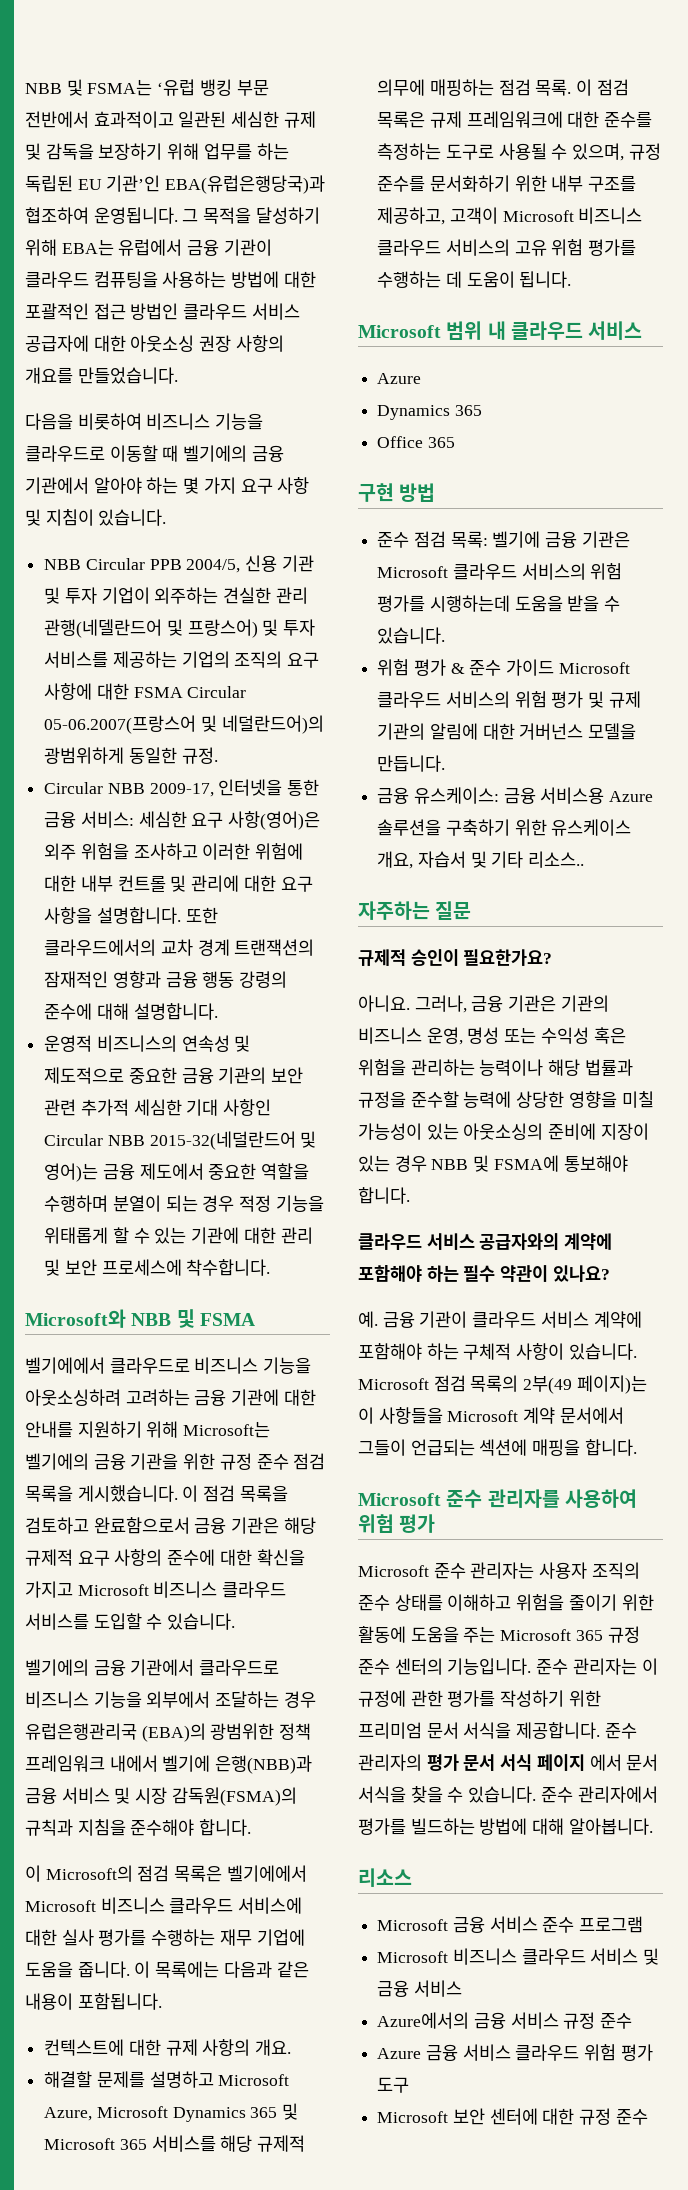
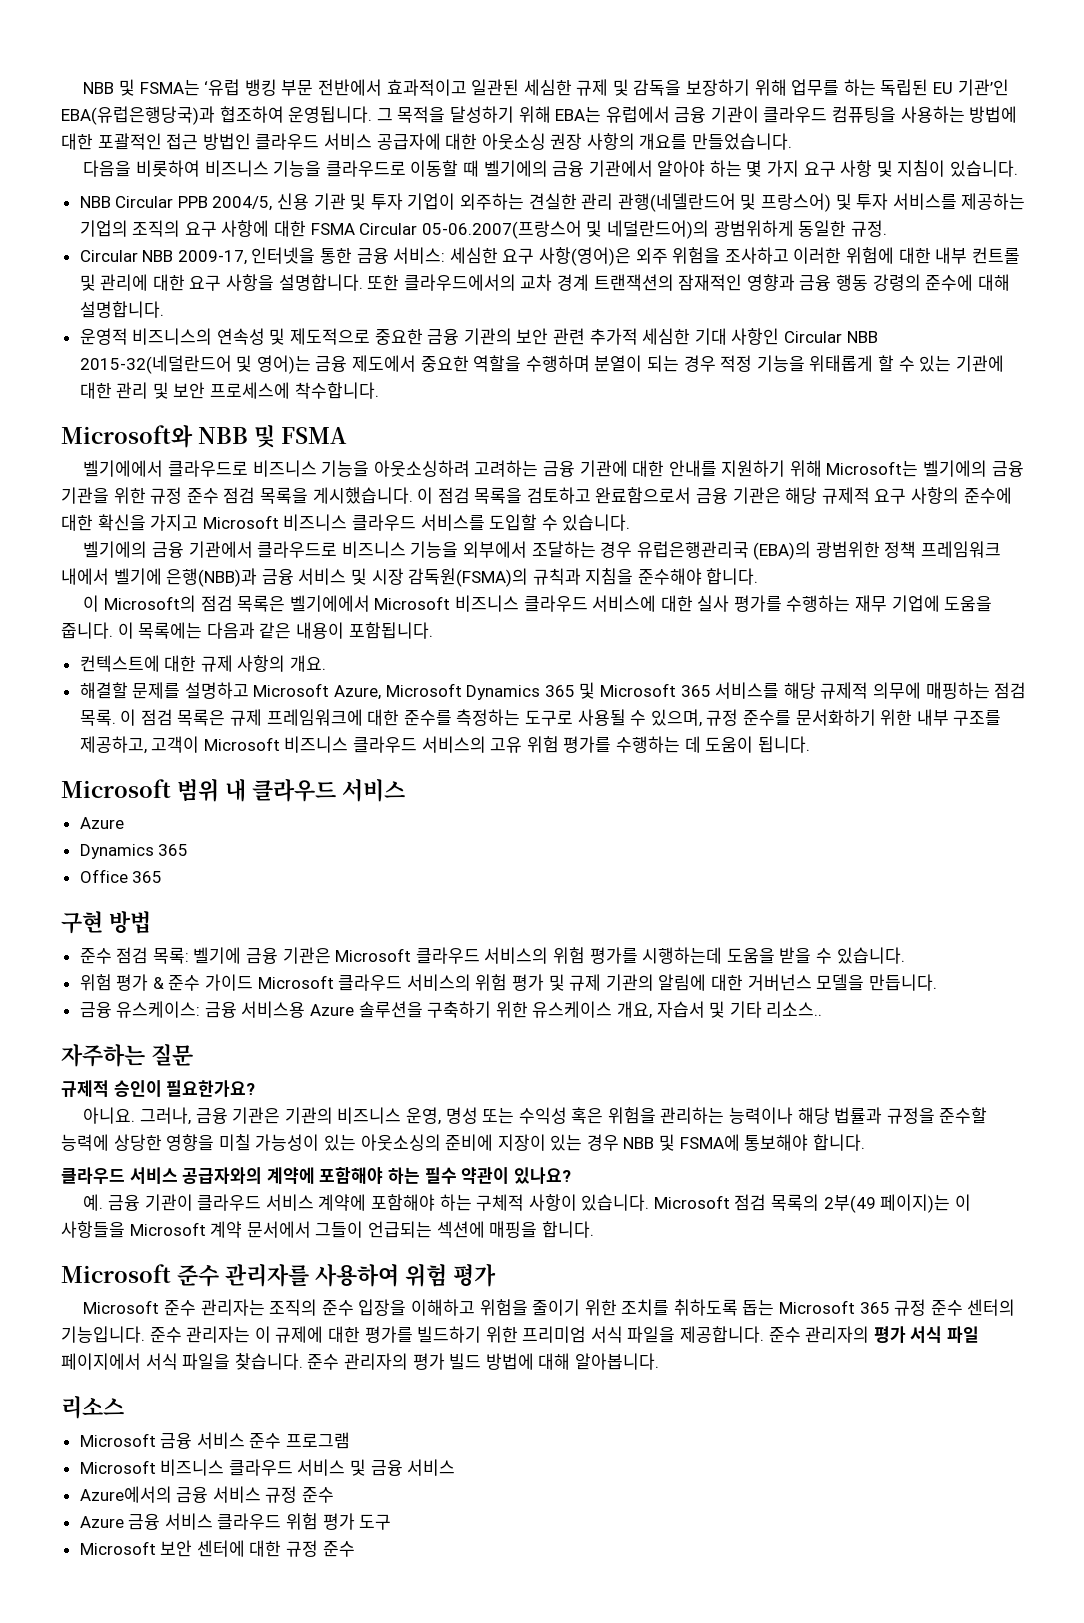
- Microsoft 준수 관리자는 사용자 조직의 준수 상태를 이해하고 위험을 줄이기 위한 활동에 도움을 주는 Microsoft 365 규정 준수 센터의 기능입니다.
+ Microsoft 준수 관리자는 조직의 준수 입장을 이해하고 위험을 줄이기 위한 조치를 취하도록 돕는 Microsoft 365 규정 준수 센터의 기능입니다.
- 준수 관리자는 이 규정에 관한 평가를 작성하기 위한 프리미엄 문서 서식을 제공합니다. 준수 관리자의 평가 문서 서식 페이지 에서 문서 서식을 찾을 수 있습니다. 준수 관리자에서 평가를 빌드하는 방법에 대해 알아봅니다.
+ 준수 관리자는 이 규제에 대한 평가를 빌드하기 위한 프리미엄 서식 파일을 제공합니다. 준수 관리자의 평가 서식 파일 페이지에서 서식 파일을 찾습니다. 준수 관리자의 평가 빌드 방법에 대해 알아봅니다.

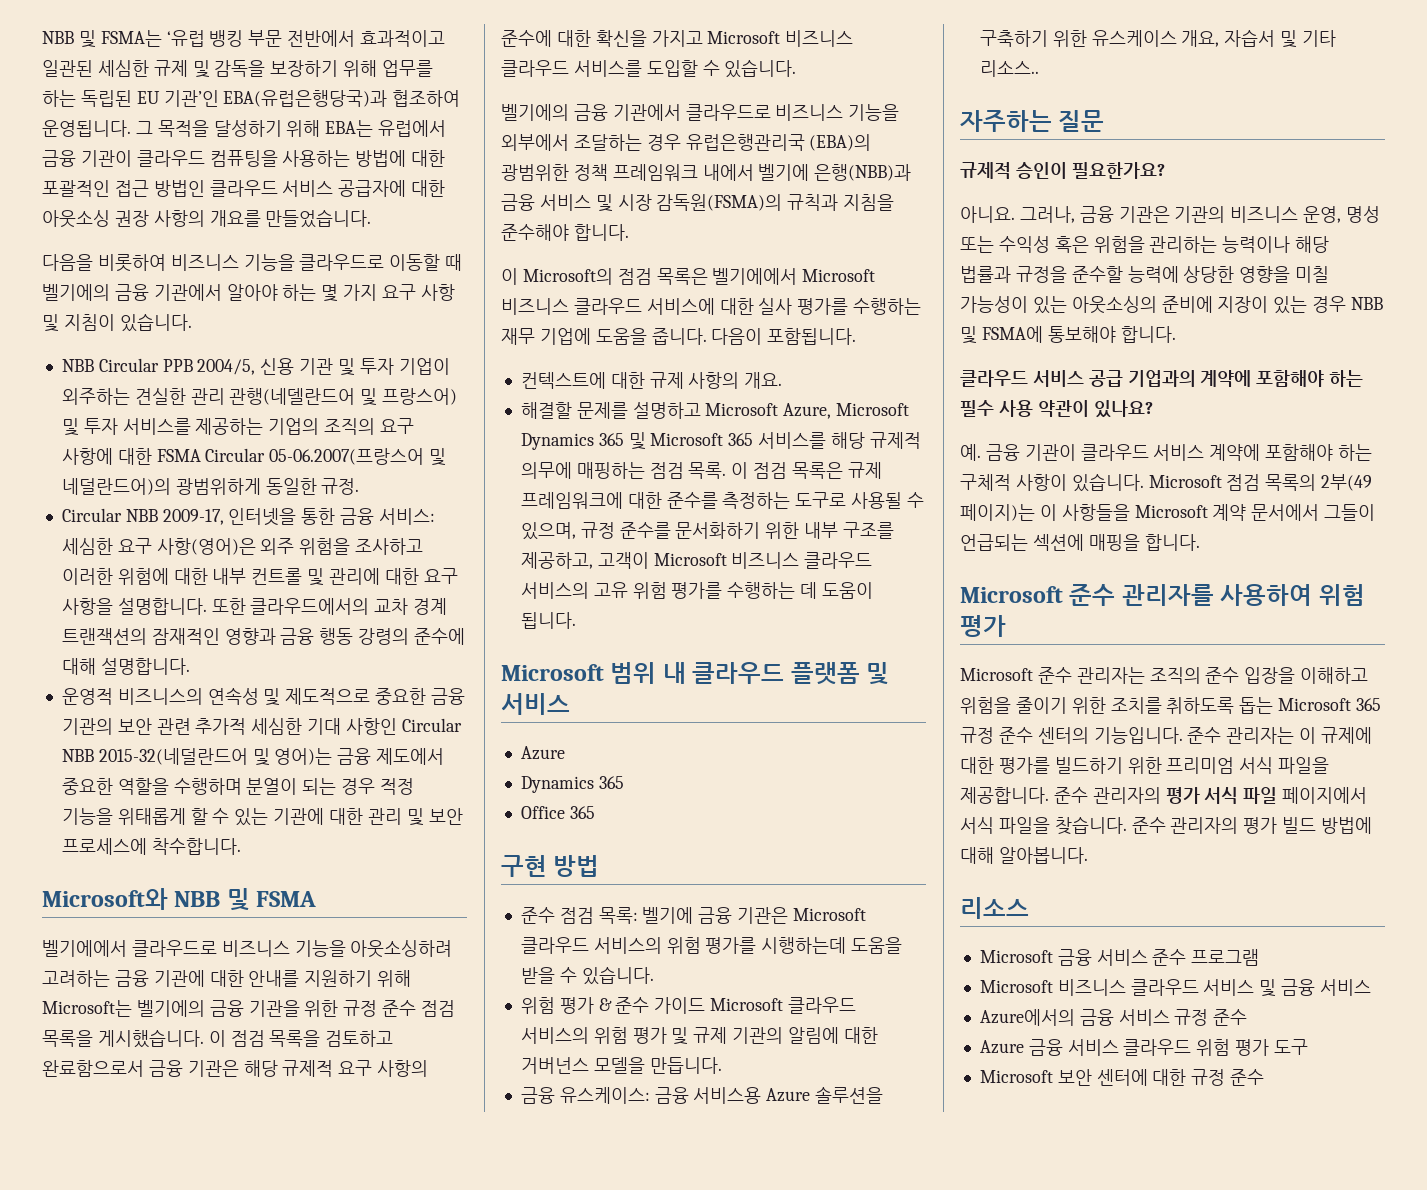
- 이 목록에는 다음과 같은 내용이 포함됩니다.
+ 다음이 포함됩니다.
- Microsoft 범위 내 클라우드 서비스
+ Microsoft 범위 내 클라우드 플랫폼 및 서비스
- 클라우드 서비스 공급자와의 계약에 포함해야 하는 필수 약관이 있나요?
+ 클라우드 서비스 공급 기업과의 계약에 포함해야 하는 필수 사용 약관이 있나요?

